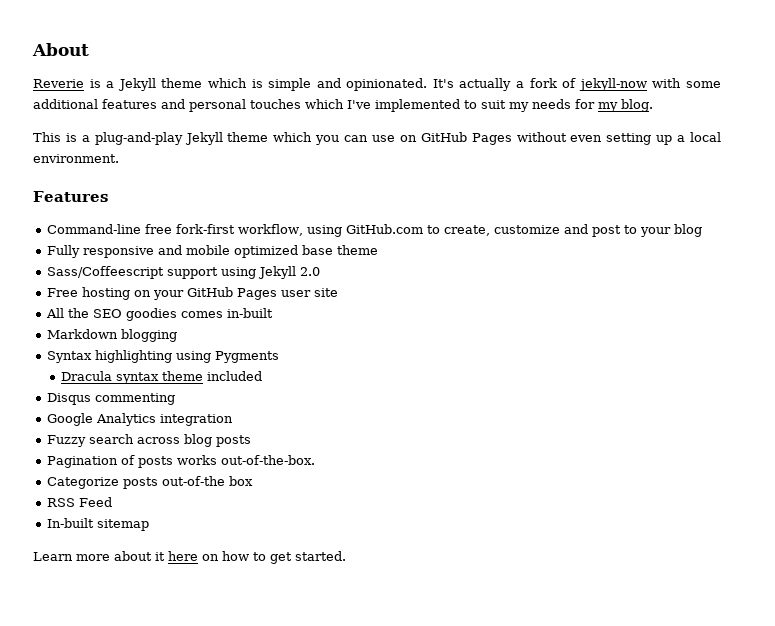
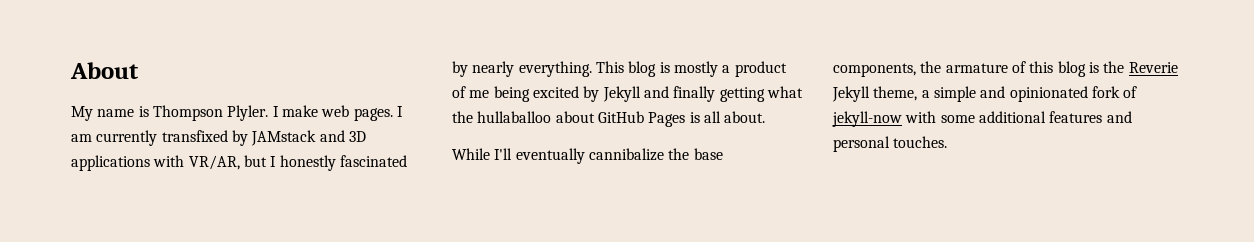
- Reverie is a Jekyll theme which is simple and opinionated. It's actually a fork of jekyll-now with some additional features and personal touches which I've implemented to suit my needs for my blog.
- This is a plug-and-play Jekyll theme which you can use on GitHub Pages without even setting up a local environment.
- Features
- Command-line free fork-first workflow, using GitHub.com to create, customize and post to your blog
- Fully responsive and mobile optimized base theme
- Sass/Coffeescript support using Jekyll 2.0
- Free hosting on your GitHub Pages user site
- All the SEO goodies comes in-built
- Markdown blogging
- Syntax highlighting using Pygments
- Dracula syntax theme included
- Disqus commenting
- Google Analytics integration
- Fuzzy search across blog posts
- Pagination of posts works out-of-the-box.
- Categorize posts out-of-the box
- RSS Feed
- In-built sitemap
- Learn more about it here on how to get started.
+ My name is Thompson Plyler. I make web pages. I am currently transfixed by JAMstack and 3D applications with VR/AR, but I honestly fascinated by nearly everything. This blog is mostly a product of me being excited by Jekyll and finally getting what the hullaballoo about GitHub Pages is all about.
+ While I'll eventually cannibalize the base components, the armature of this blog is the Reverie Jekyll theme, a simple and opinionated fork of jekyll-now with some additional features and personal touches.

